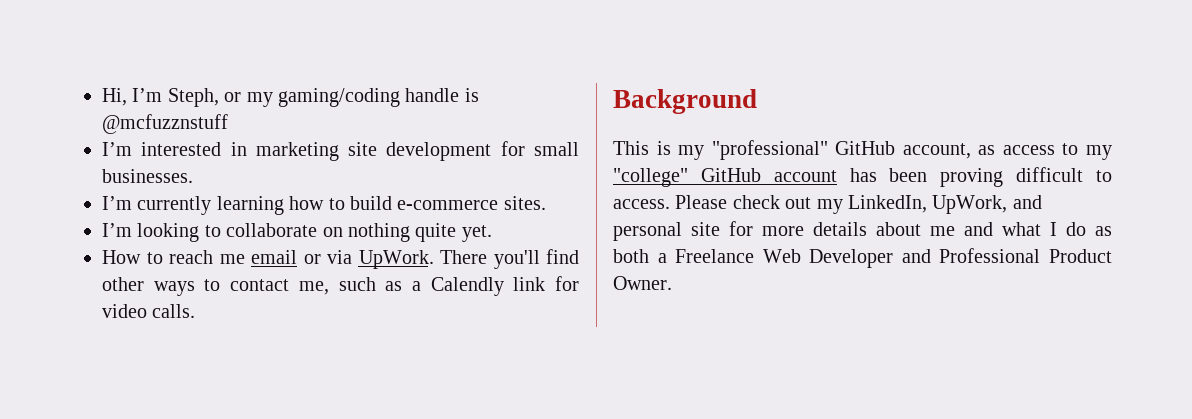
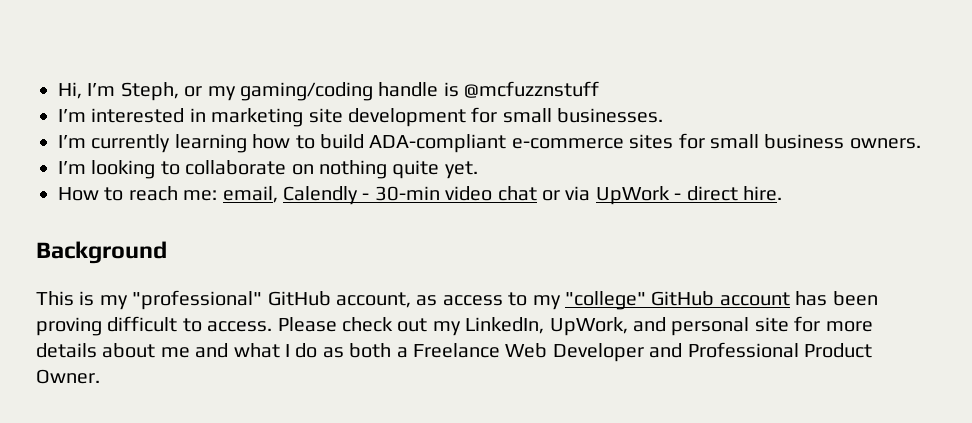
- I’m currently learning how to build e-commerce sites.
+ I’m currently learning how to build ADA-compliant e-commerce sites for small business owners.
- How to reach me email or via UpWork. There you'll find other ways to contact me, such as a Calendly link for video calls.
+ How to reach me: email, Calendly - 30-min video chat or via UpWork - direct hire.

